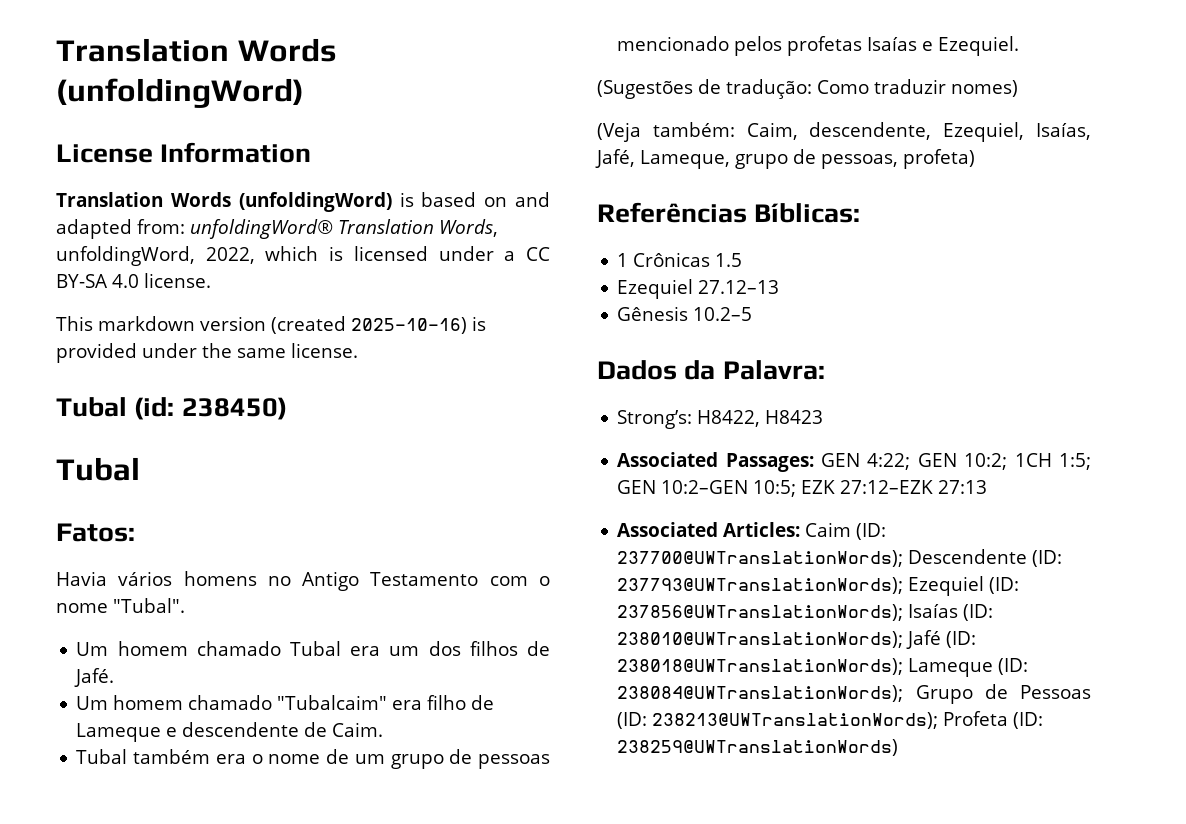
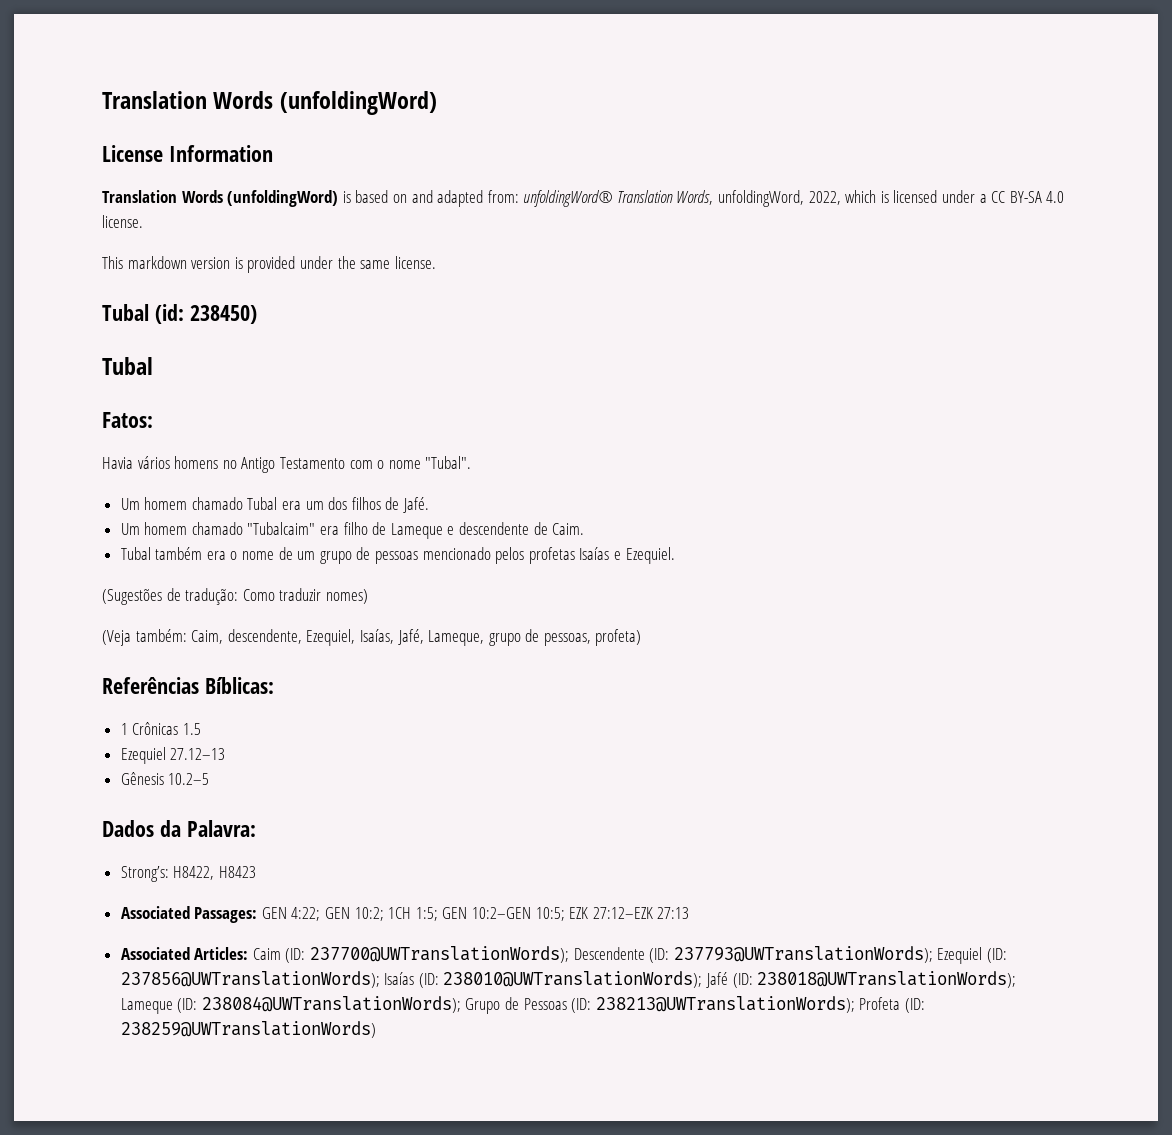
- This markdown version (created 2025-10-16) is provided under the same license.
+ This markdown version is provided under the same license.

